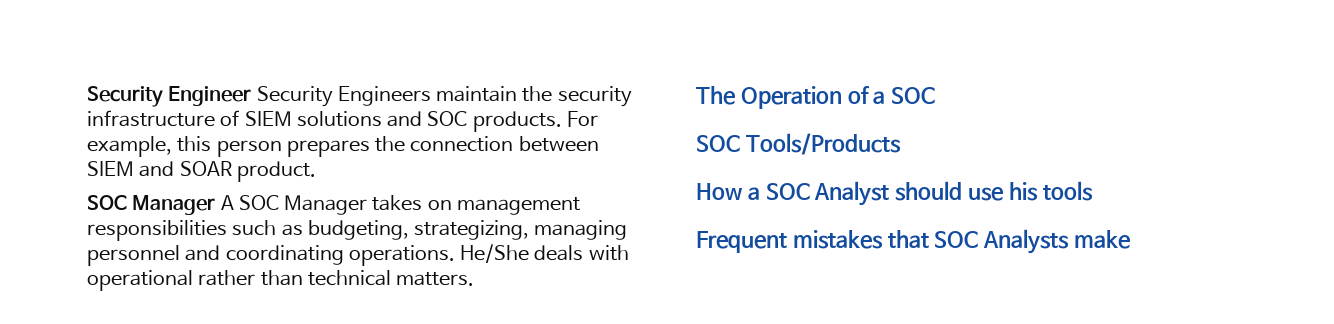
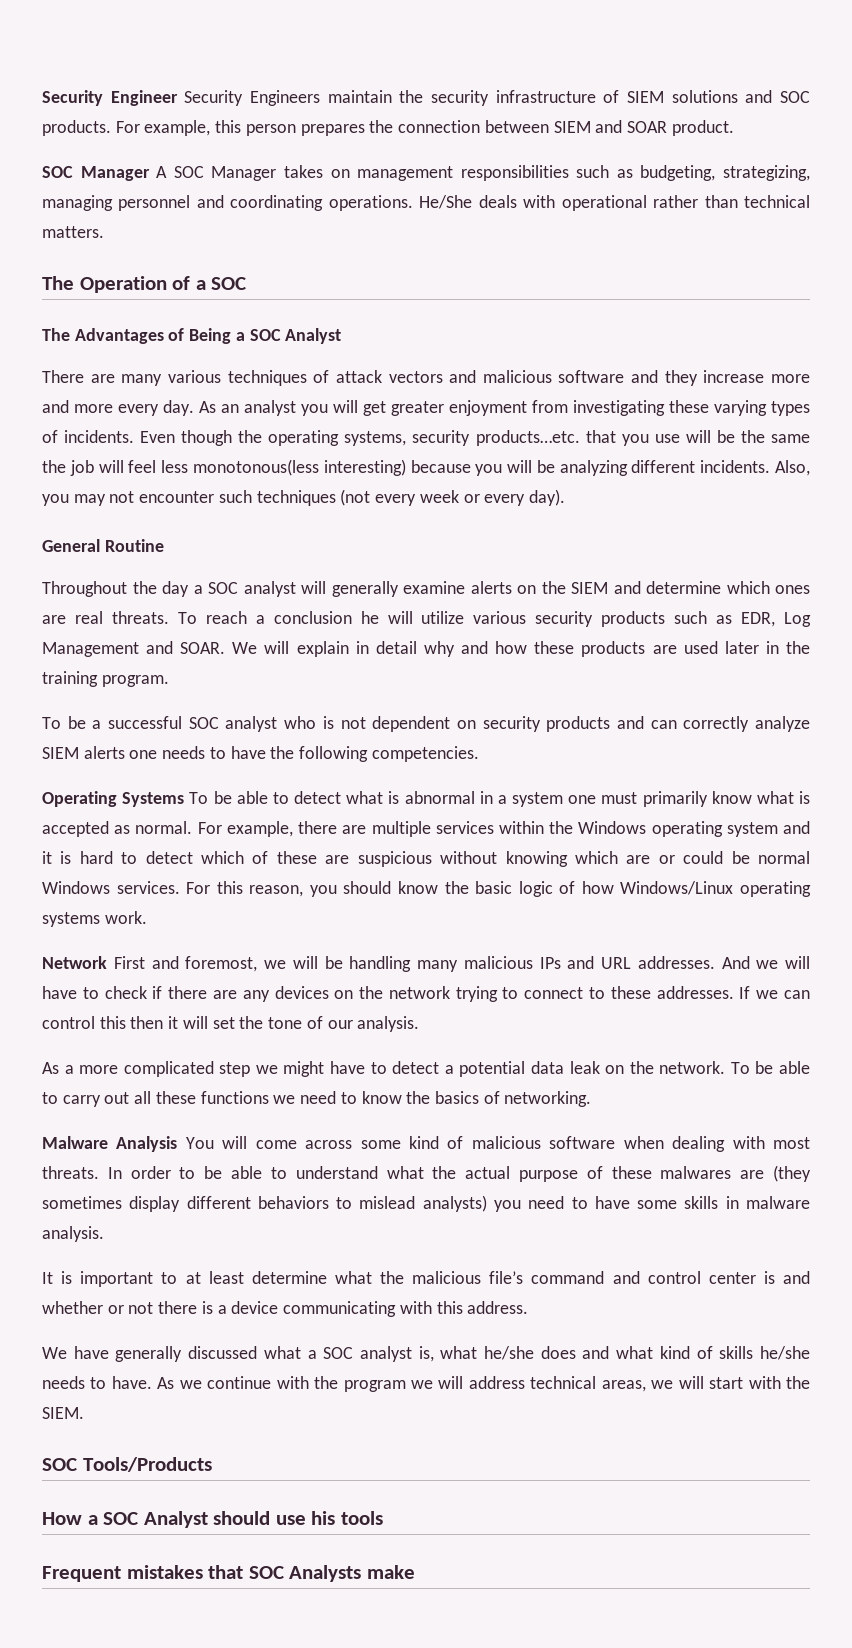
+ The Advantages of Being a SOC Analyst
+ There are many various techniques of attack vectors and malicious software and they increase more and more every day. As an analyst you will get greater enjoyment from investigating these varying types of incidents. Even though the operating systems, security products…etc. that you use will be the same the job will feel less monotonous(less interesting) because you will be analyzing different incidents. Also, you may not encounter such techniques (not every week or every day).
+ General Routine
+ Throughout the day a SOC analyst will generally examine alerts on the SIEM and determine which ones are real threats. To reach a conclusion he will utilize various security products such as EDR, Log Management and SOAR. We will explain in detail why and how these products are used later in the training program.
+ To be a successful SOC analyst who is not dependent on security products and can correctly analyze SIEM alerts one needs to have the following competencies.
+ Operating Systems To be able to detect what is abnormal in a system one must primarily know what is accepted as normal. For example, there are multiple services within the Windows operating system and it is hard to detect which of these are suspicious without knowing which are or could be normal Windows services. For this reason, you should know the basic logic of how Windows/Linux operating systems work.
+ Network First and foremost, we will be handling many malicious IPs and URL addresses. And we will have to check if there are any devices on the network trying to connect to these addresses. If we can control this then it will set the tone of our analysis.
+ As a more complicated step we might have to detect a potential data leak on the network. To be able to carry out all these functions we need to know the basics of networking.
+ Malware Analysis You will come across some kind of malicious software when dealing with most threats. In order to be able to understand what the actual purpose of these malwares are (they sometimes display different behaviors to mislead analysts) you need to have some skills in malware analysis.
+ It is important to at least determine what the malicious file’s command and control center is and whether or not there is a device communicating with this address.
+ We have generally discussed what a SOC analyst is, what he/she does and what kind of skills he/she needs to have. As we continue with the program we will address technical areas, we will start with the SIEM.

